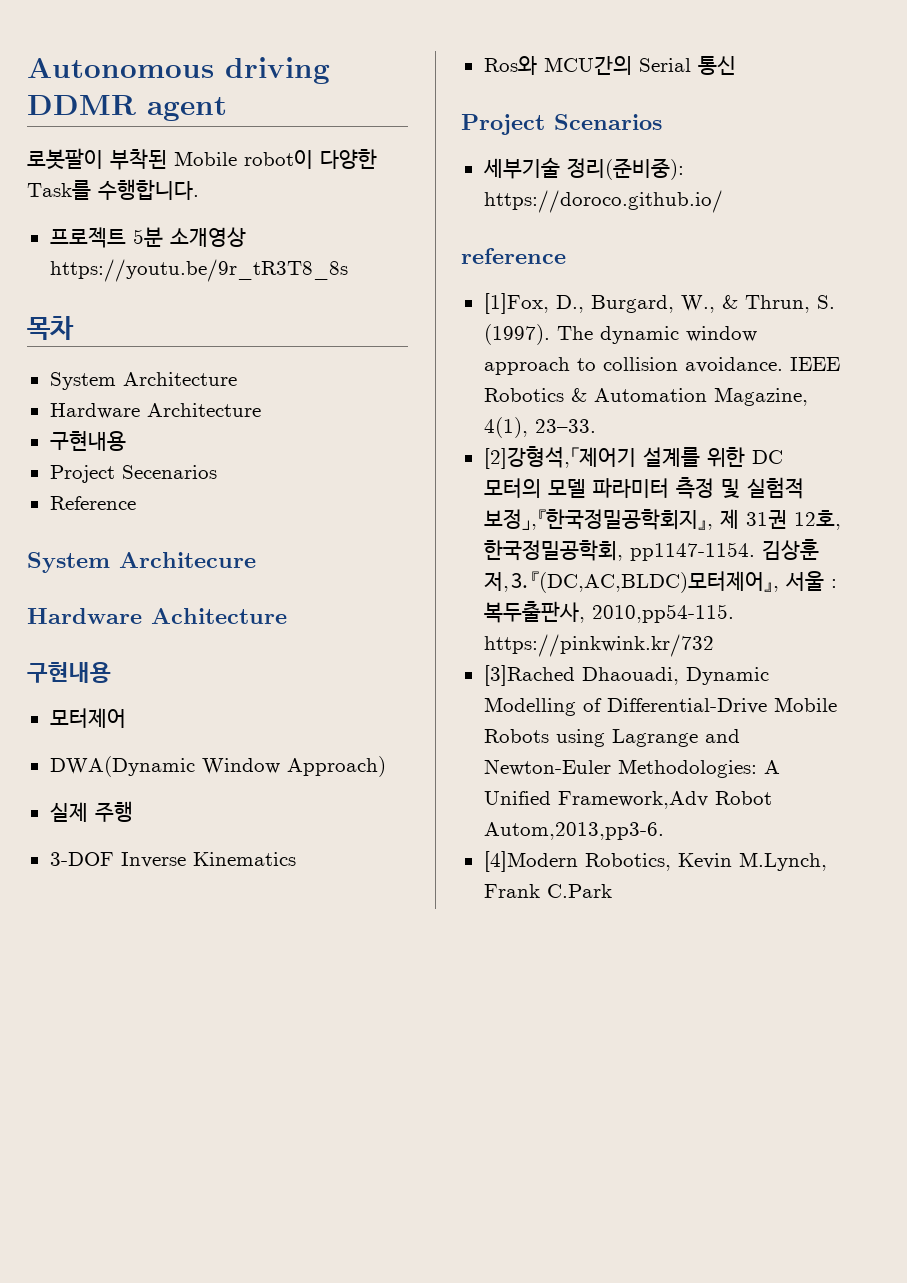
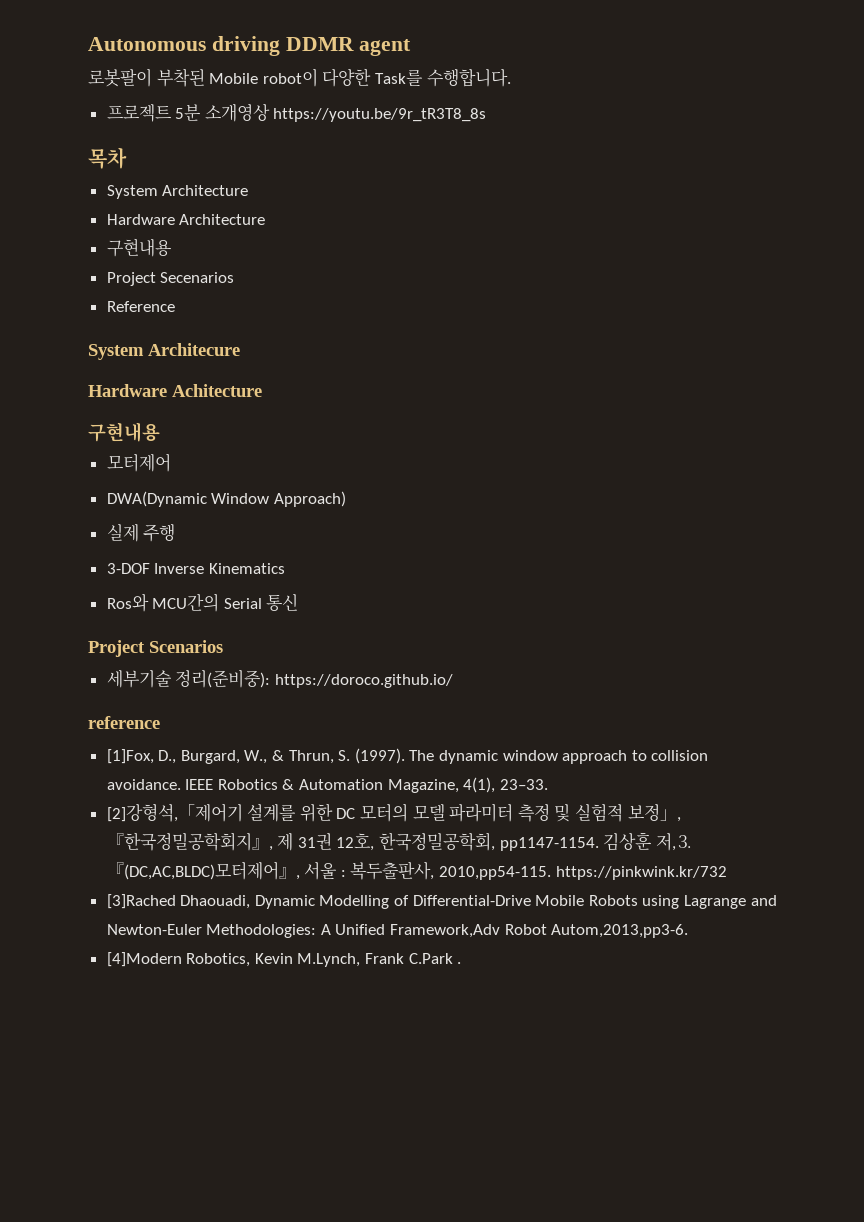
- [4]Modern Robotics, Kevin M.Lynch, Frank C.Park
+ [4]Modern Robotics, Kevin M.Lynch, Frank C.Park .

